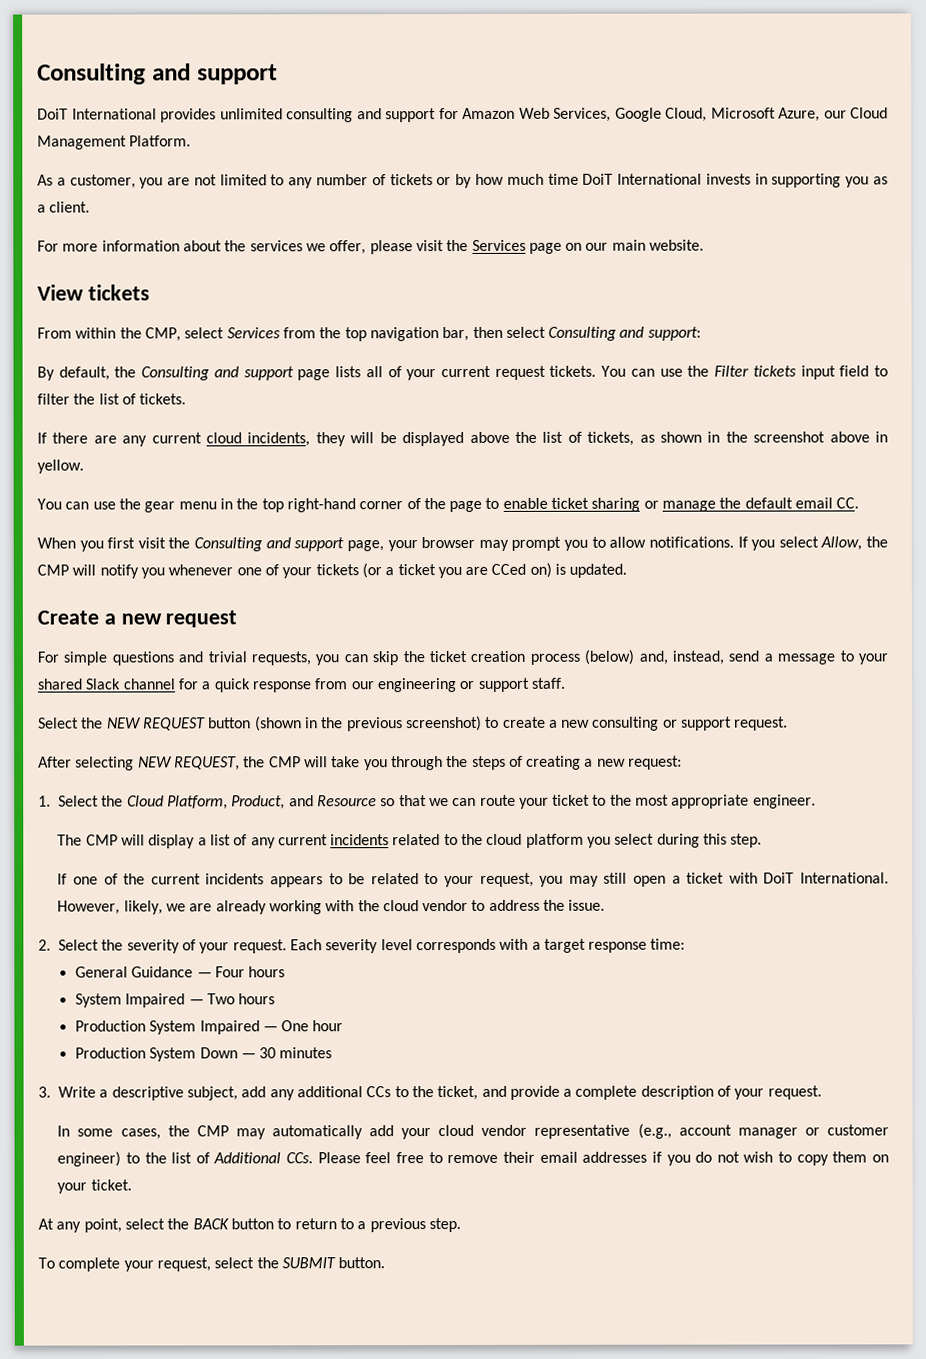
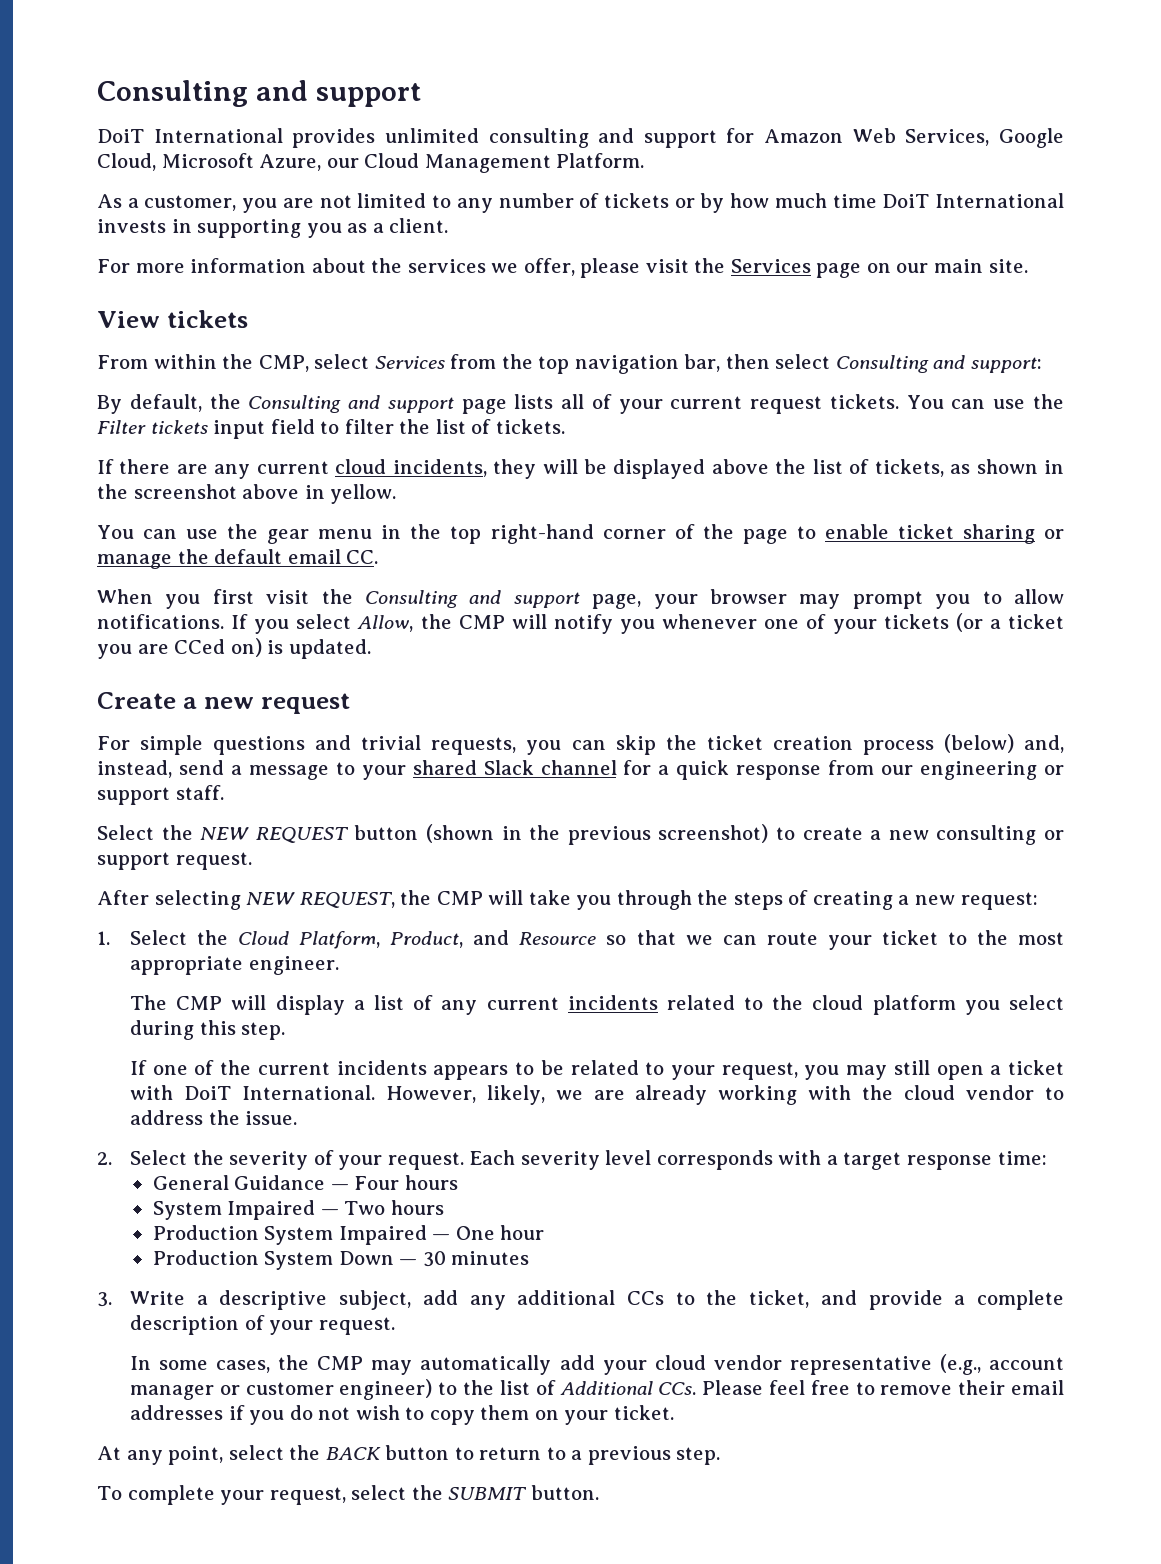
- For more information about the services we offer, please visit the Services page on our main website.
+ For more information about the services we offer, please visit the Services page on our main site.

